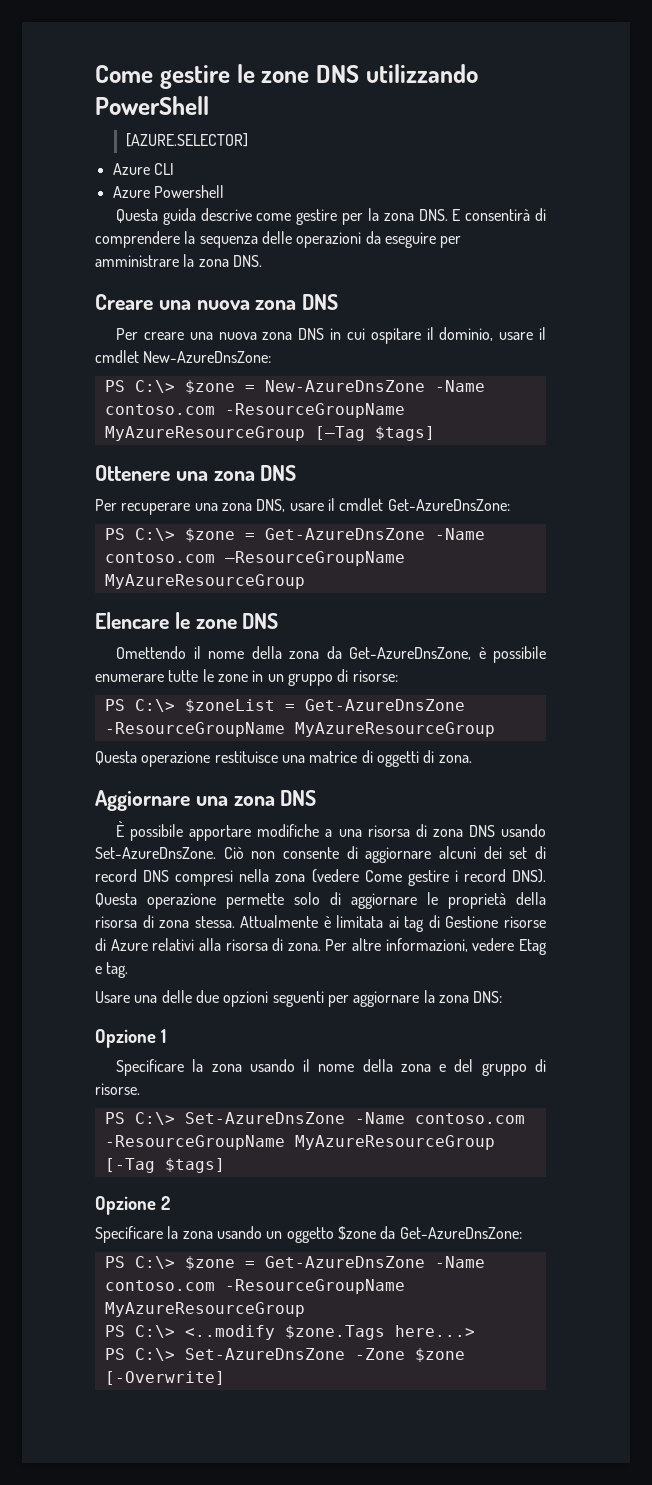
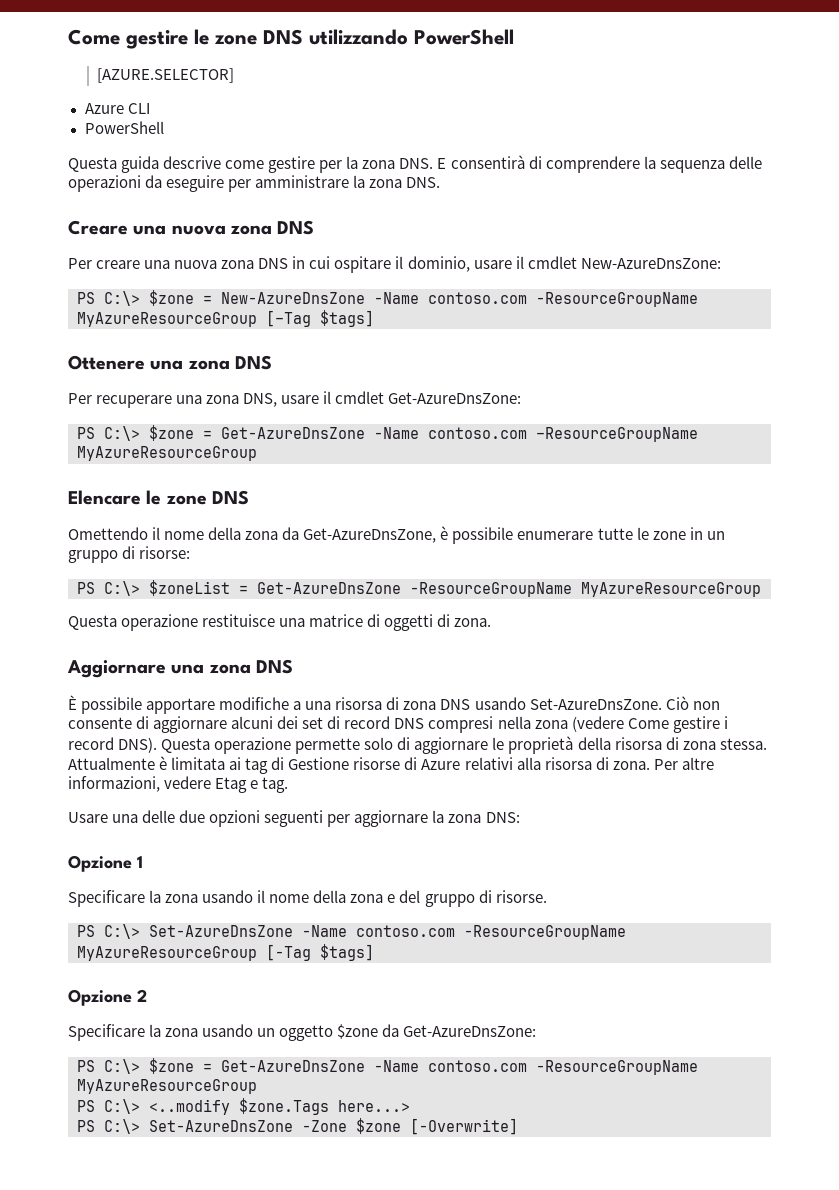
  Azure CLI
- Azure Powershell
+ PowerShell

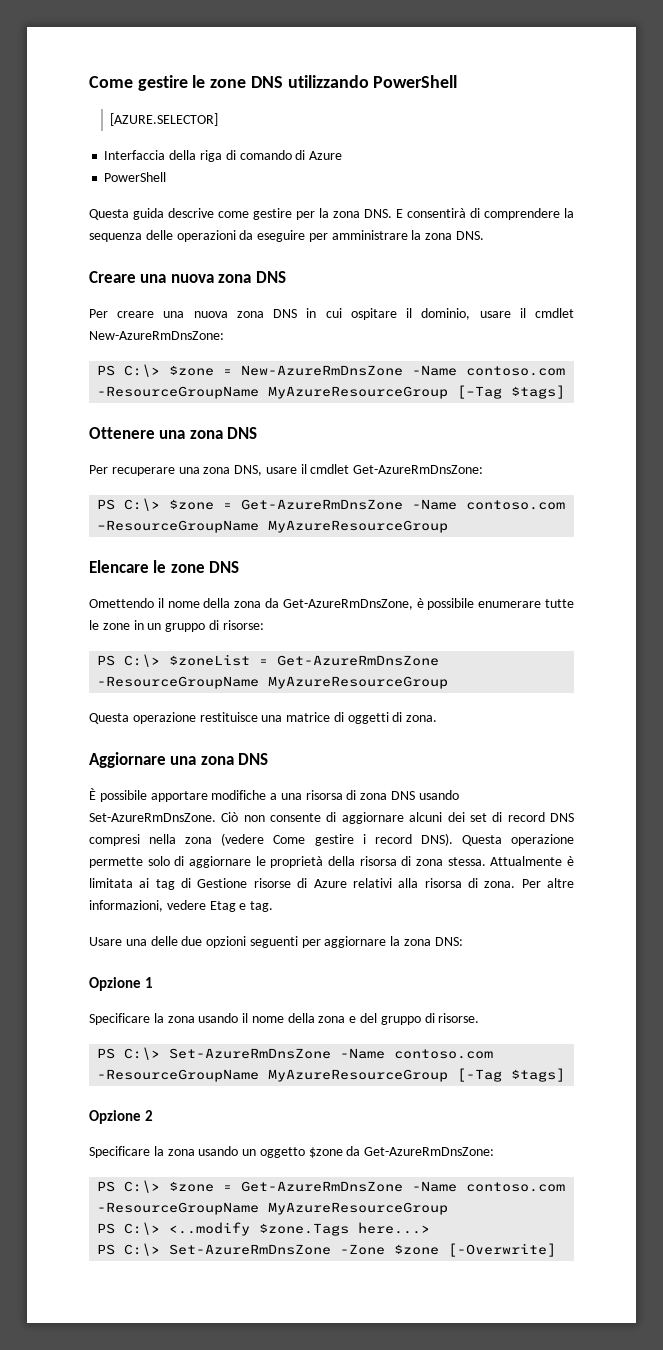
- Azure CLI
+ Interfaccia della riga di comando di Azure
- Per creare una nuova zona DNS in cui ospitare il dominio, usare il cmdlet New-AzureDnsZone:
- PS C:\> $zone = New-AzureDnsZone -Name contoso.com -ResourceGroupName MyAzureResourceGroup [–Tag $tags]
+ Per creare una nuova zona DNS in cui ospitare il dominio, usare il cmdlet New-AzureRmDnsZone:
+ PS C:\> $zone = New-AzureRmDnsZone -Name contoso.com -ResourceGroupName MyAzureResourceGroup [–Tag $tags]
- Per recuperare una zona DNS, usare il cmdlet Get-AzureDnsZone:
- PS C:\> $zone = Get-AzureDnsZone -Name contoso.com –ResourceGroupName MyAzureResourceGroup
+ Per recuperare una zona DNS, usare il cmdlet Get-AzureRmDnsZone:
+ PS C:\> $zone = Get-AzureRmDnsZone -Name contoso.com –ResourceGroupName MyAzureResourceGroup
- Omettendo il nome della zona da Get-AzureDnsZone, è possibile enumerare tutte le zone in un gruppo di risorse:
+ Omettendo il nome della zona da Get-AzureRmDnsZone, è possibile enumerare tutte le zone in un gruppo di risorse:
- PS C:\> $zoneList = Get-AzureDnsZone -ResourceGroupName MyAzureResourceGroup
+ PS C:\> $zoneList = Get-AzureRmDnsZone -ResourceGroupName MyAzureResourceGroup
- È possibile apportare modifiche a una risorsa di zona DNS usando Set-AzureDnsZone.
+ È possibile apportare modifiche a una risorsa di zona DNS usando Set-AzureRmDnsZone.
- PS C:\> Set-AzureDnsZone -Name contoso.com -ResourceGroupName MyAzureResourceGroup [-Tag $tags]
+ PS C:\> Set-AzureRmDnsZone -Name contoso.com -ResourceGroupName MyAzureResourceGroup [-Tag $tags]
- Specificare la zona usando un oggetto $zone da Get-AzureDnsZone:
- PS C:\> $zone = Get-AzureDnsZone -Name contoso.com -ResourceGroupName MyAzureResourceGroup
+ Specificare la zona usando un oggetto $zone da Get-AzureRmDnsZone:
+ PS C:\> $zone = Get-AzureRmDnsZone -Name contoso.com -ResourceGroupName MyAzureResourceGroup
- PS C:\> Set-AzureDnsZone -Zone $zone [-Overwrite]
+ PS C:\> Set-AzureRmDnsZone -Zone $zone [-Overwrite]

